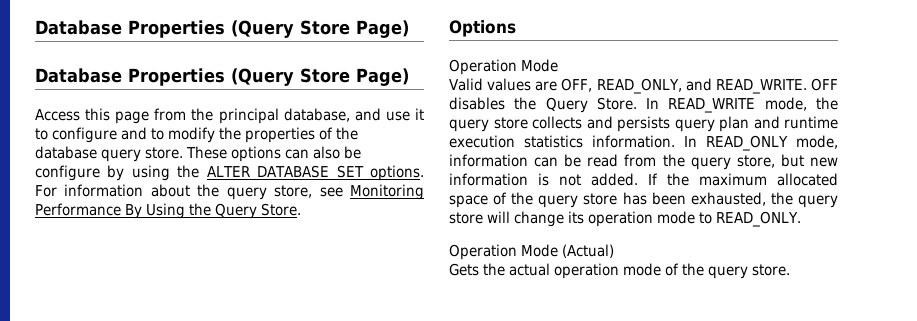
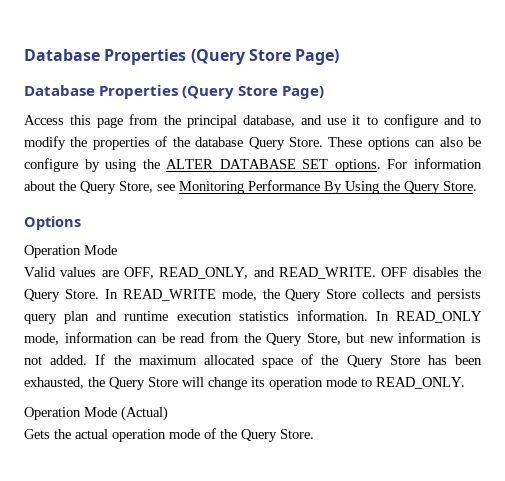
- Access this page from the principal database, and use it to configure and to modify the properties of the database query store.
+ Access this page from the principal database, and use it to configure and to modify the properties of the database Query Store.
- For information about the query store, see Monitoring Performance By Using the Query Store.
+ For information about the Query Store, see Monitoring Performance By Using the Query Store.
- In READ_WRITE mode, the query store collects and persists query plan and runtime execution statistics information.
+ In READ_WRITE mode, the Query Store collects and persists query plan and runtime execution statistics information.
- In READ_ONLY mode, information can be read from the query store, but new information is not added.
+ In READ_ONLY mode, information can be read from the Query Store, but new information is not added.
- If the maximum allocated space of the query store has been exhausted, the query store will change its operation mode to READ_ONLY.
+ If the maximum allocated space of the Query Store has been exhausted, the Query Store will change its operation mode to READ_ONLY.
- Gets the actual operation mode of the query store.
+ Gets the actual operation mode of the Query Store.

